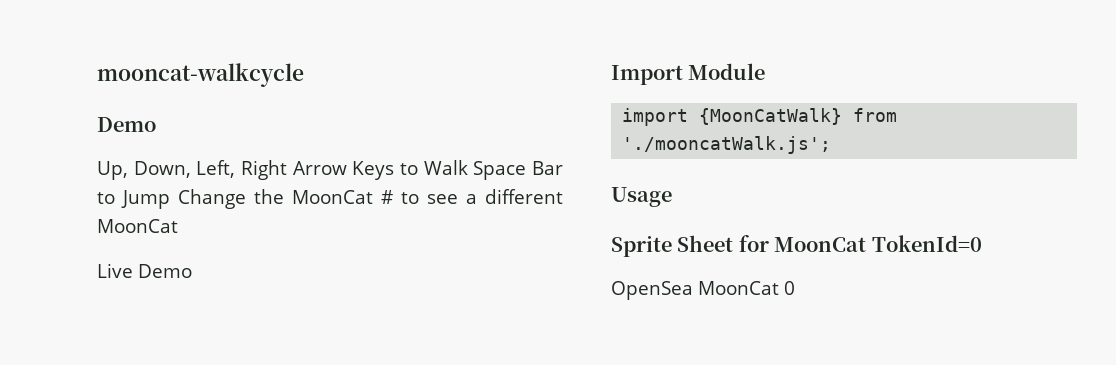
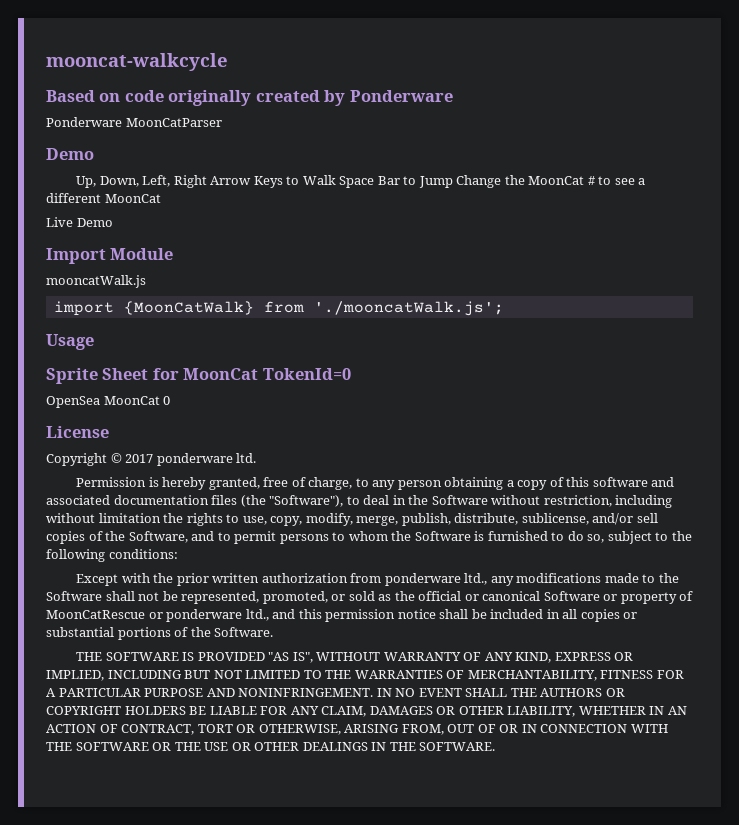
+ Based on code originally created by Ponderware
+ Ponderware MoonCatParser
+ mooncatWalk.js
+ License
+ Copyright © 2017 ponderware ltd.
+ Permission is hereby granted, free of charge, to any person obtaining a copy of this software and associated documentation files (the "Software"), to deal in the Software without restriction, including without limitation the rights to use, copy, modify, merge, publish, distribute, sublicense, and/or sell copies of the Software, and to permit persons to whom the Software is furnished to do so, subject to the following conditions:
+ Except with the prior written authorization from ponderware ltd., any modifications made to the Software shall not be represented, promoted, or sold as the official or canonical Software or property of MoonCatRescue or ponderware ltd., and this permission notice shall be included in all copies or substantial portions of the Software.
+ THE SOFTWARE IS PROVIDED "AS IS", WITHOUT WARRANTY OF ANY KIND, EXPRESS OR IMPLIED, INCLUDING BUT NOT LIMITED TO THE WARRANTIES OF MERCHANTABILITY, FITNESS FOR A PARTICULAR PURPOSE AND NONINFRINGEMENT. IN NO EVENT SHALL THE AUTHORS OR COPYRIGHT HOLDERS BE LIABLE FOR ANY CLAIM, DAMAGES OR OTHER LIABILITY, WHETHER IN AN ACTION OF CONTRACT, TORT OR OTHERWISE, ARISING FROM, OUT OF OR IN CONNECTION WITH THE SOFTWARE OR THE USE OR OTHER DEALINGS IN THE SOFTWARE.

